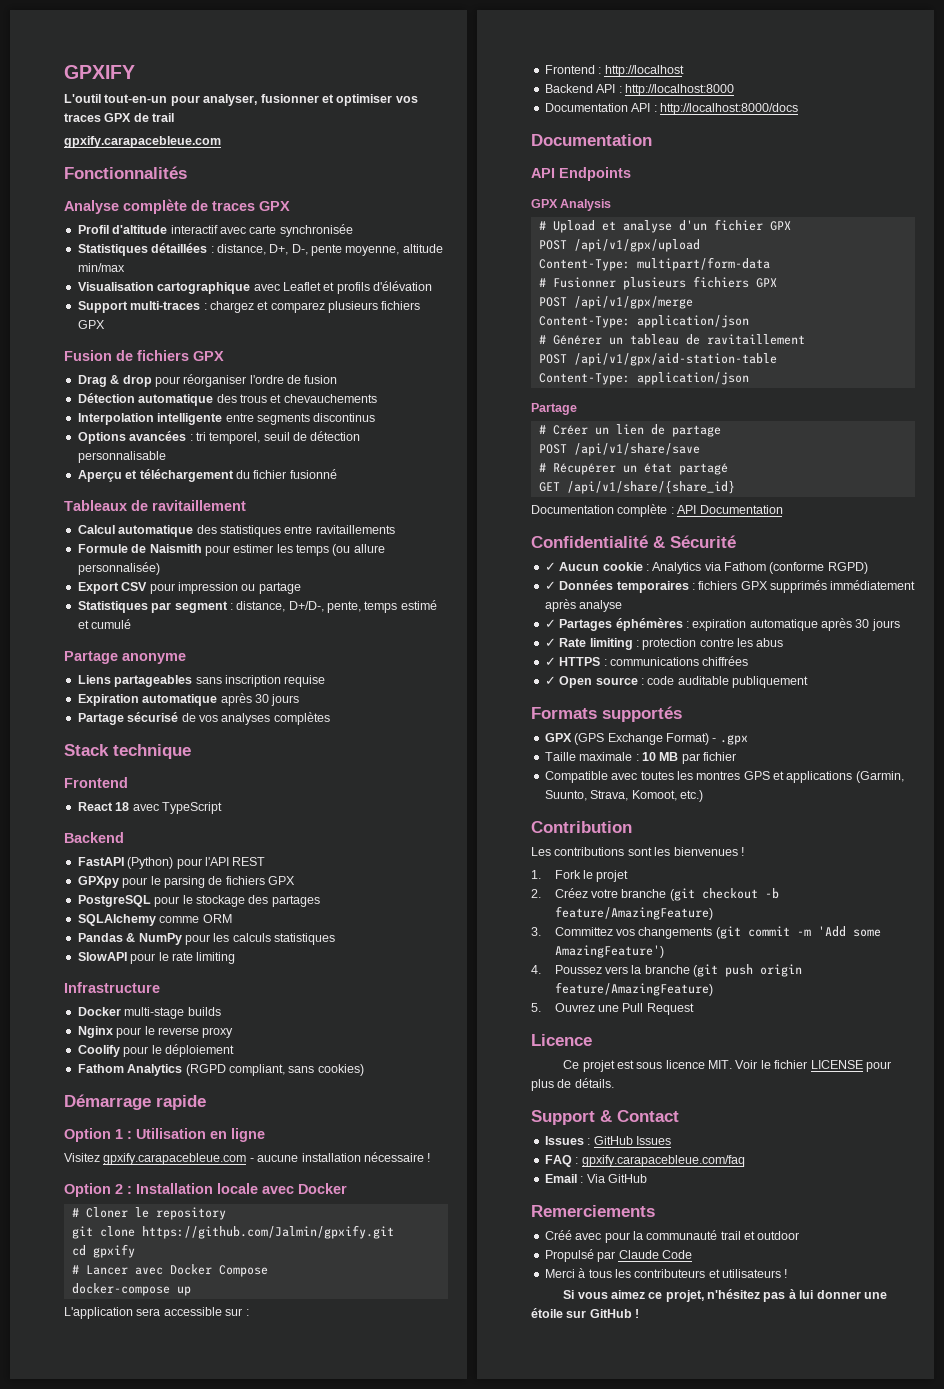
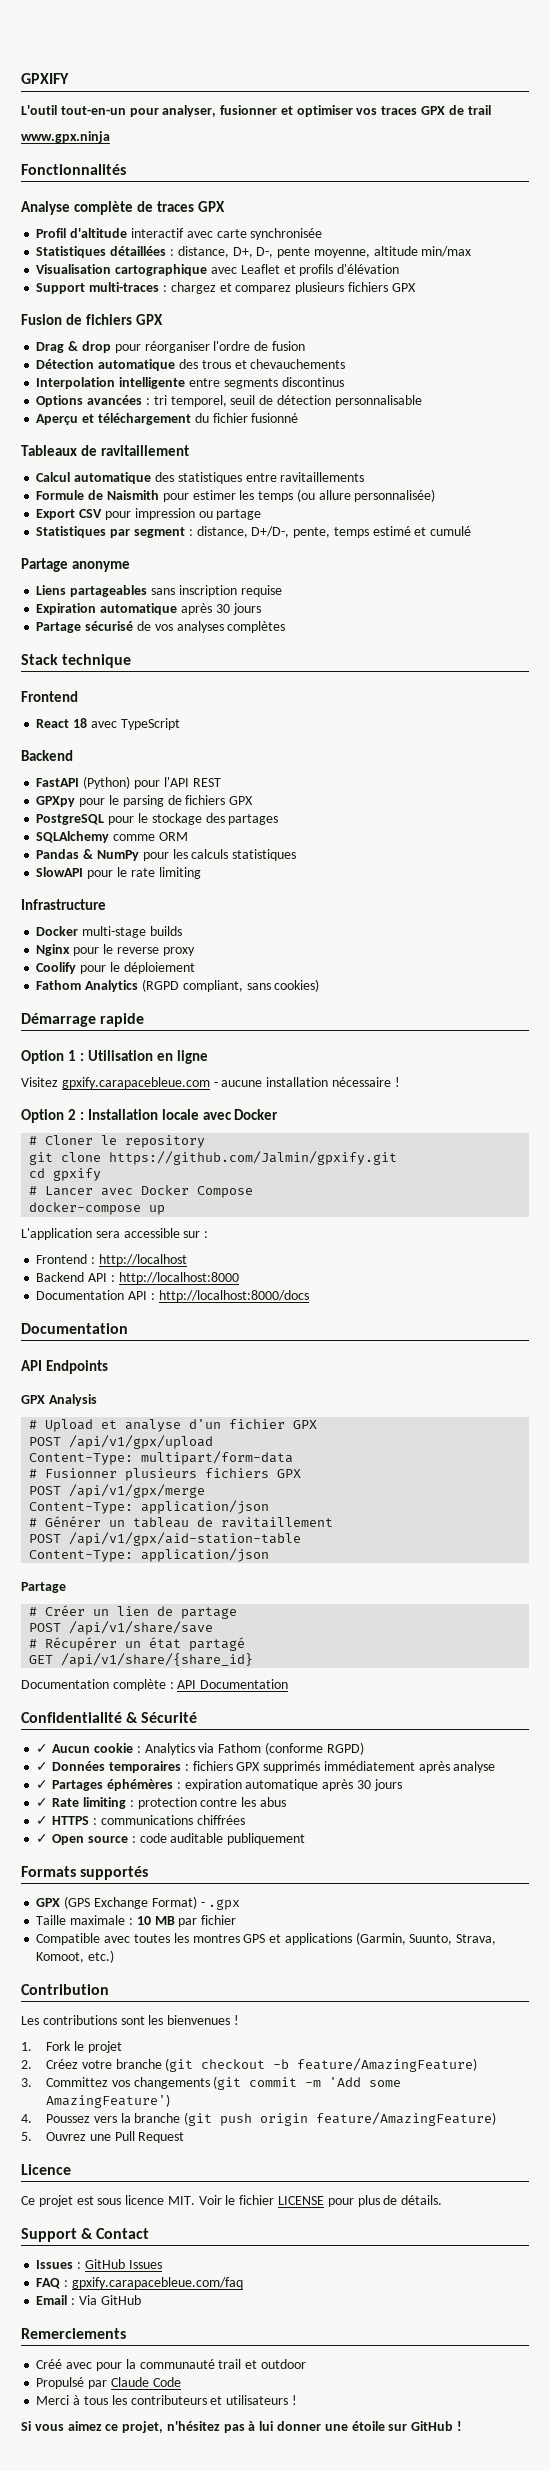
  L'outil tout-en-un pour analyser, fusionner et optimiser vos traces GPX de trail
- gpxify.carapacebleue.com
+ www.gpx.ninja

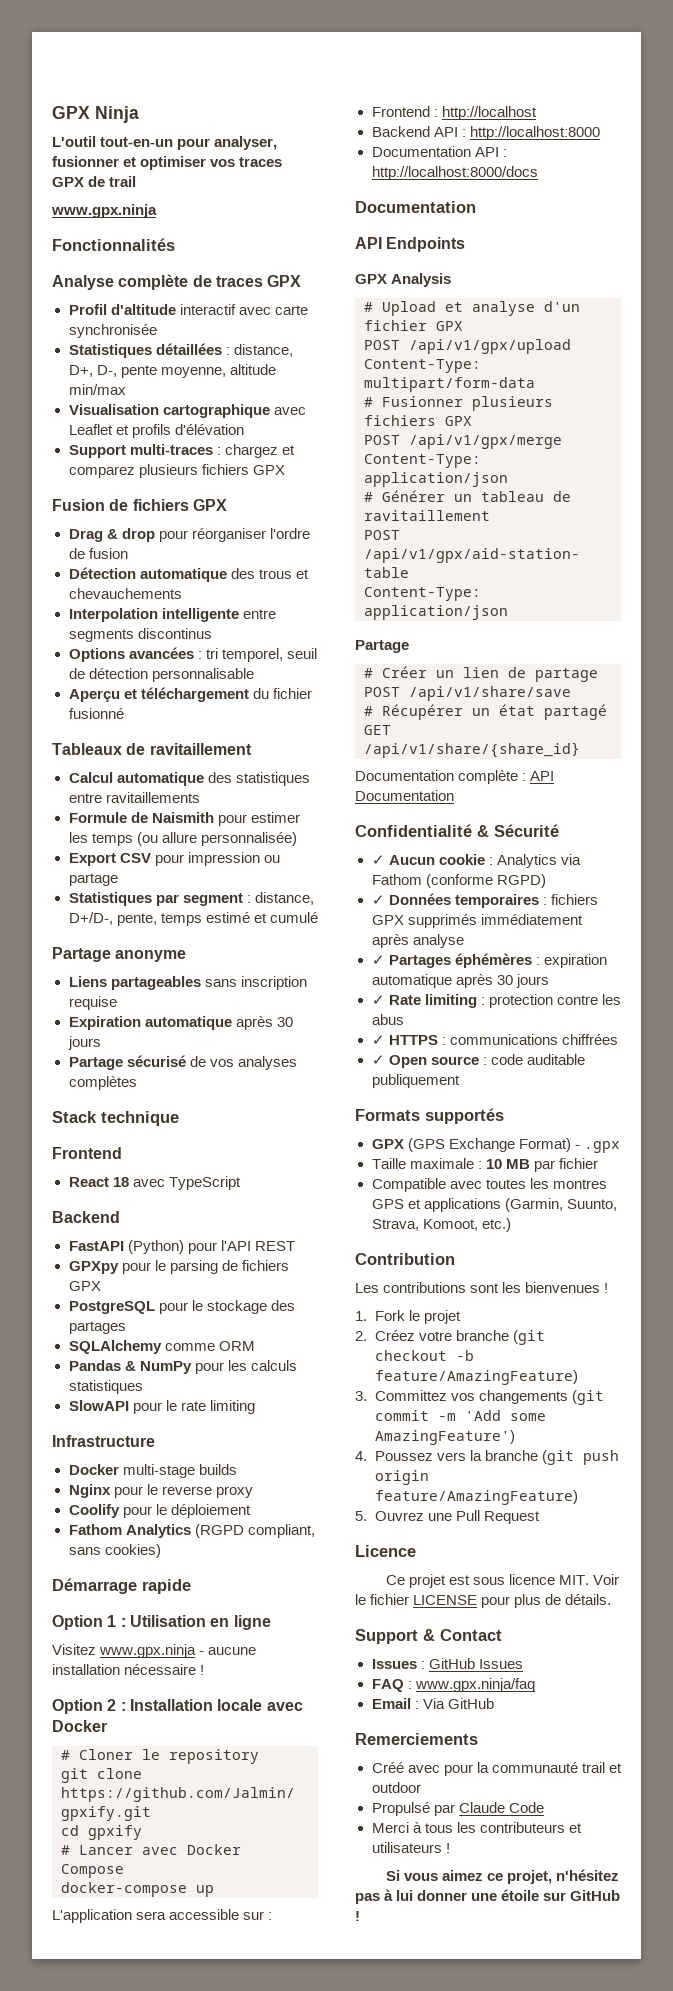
- GPXIFY
+ GPX Ninja
- Visitez gpxify.carapacebleue.com - aucune installation nécessaire !
+ Visitez www.gpx.ninja - aucune installation nécessaire !
- FAQ : gpxify.carapacebleue.com/faq
+ FAQ : www.gpx.ninja/faq

